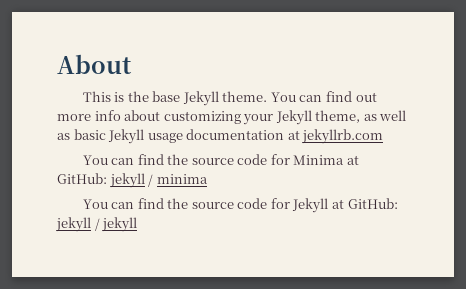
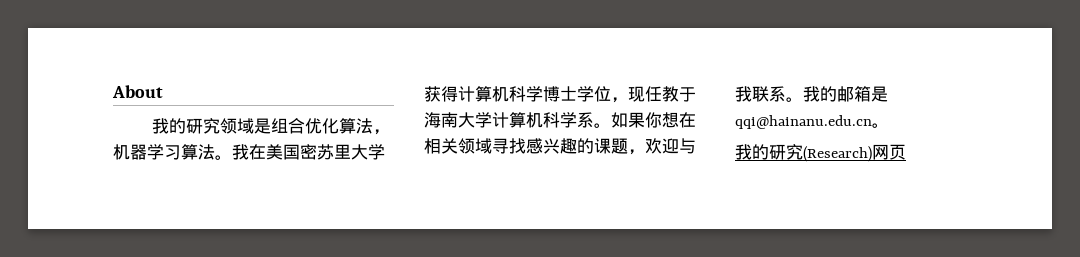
- This is the base Jekyll theme. You can find out more info about customizing your Jekyll theme, as well as basic Jekyll usage documentation at jekyllrb.com
- You can find the source code for Minima at GitHub: jekyll / minima
- You can find the source code for Jekyll at GitHub: jekyll / jekyll
+ 我的研究领域是组合优化算法，机器学习算法。我在美国密苏里大学获得计算机科学博士学位，现任教于海南大学计算机科学系。如果你想在相关领域寻找感兴趣的课题，欢迎与我联系。我的邮箱是qqi@hainanu.edu.cn。
+ 我的研究(Research)网页

